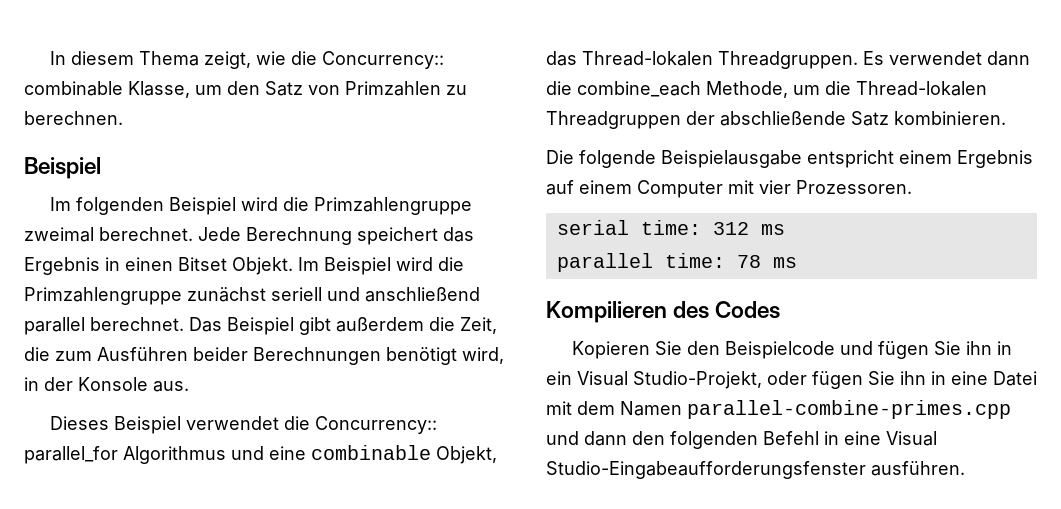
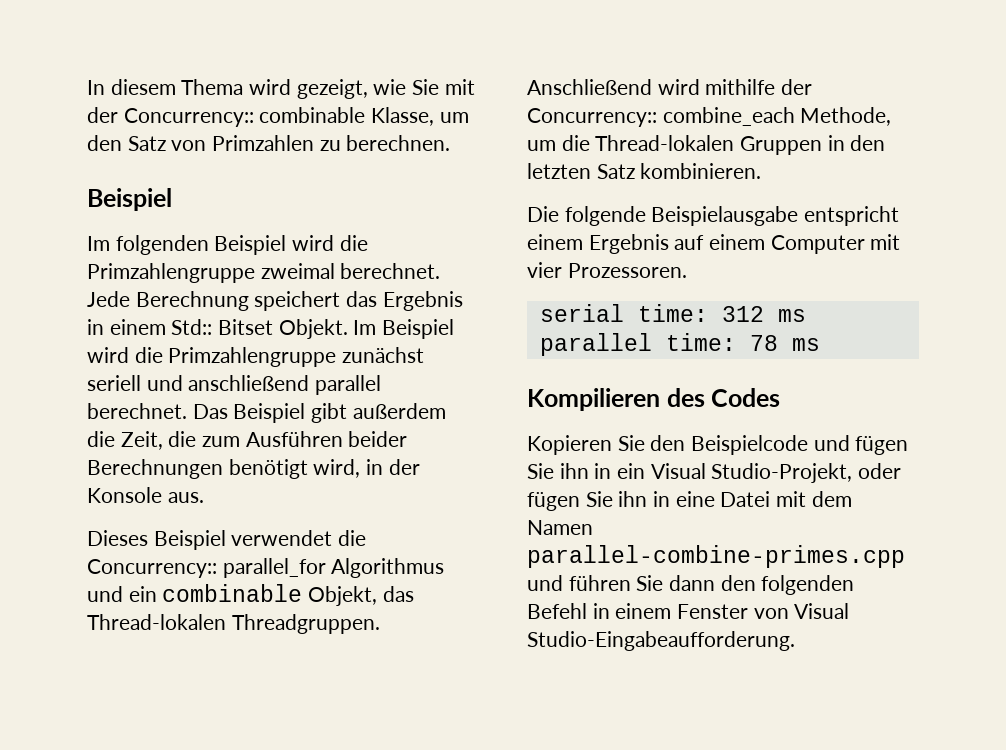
- In diesem Thema zeigt, wie die Concurrency:: combinable Klasse, um den Satz von Primzahlen zu berechnen.
+ In diesem Thema wird gezeigt, wie Sie mit der Concurrency:: combinable Klasse, um den Satz von Primzahlen zu berechnen.
- Jede Berechnung speichert das Ergebnis in einen Bitset Objekt.
+ Jede Berechnung speichert das Ergebnis in einem Std:: Bitset Objekt.
- Dieses Beispiel verwendet die Concurrency:: parallel_for Algorithmus und eine combinable Objekt, das Thread-lokalen Threadgruppen.
+ Dieses Beispiel verwendet die Concurrency:: parallel_for Algorithmus und ein combinable Objekt, das Thread-lokalen Threadgruppen.
- Es verwendet dann die combine_each Methode, um die Thread-lokalen Threadgruppen der abschließende Satz kombinieren.
+ Anschließend wird mithilfe der Concurrency:: combine_each Methode, um die Thread-lokalen Gruppen in den letzten Satz kombinieren.
- Kopieren Sie den Beispielcode und fügen Sie ihn in ein Visual Studio-Projekt, oder fügen Sie ihn in eine Datei mit dem Namen parallel-combine-primes.cpp und dann den folgenden Befehl in eine Visual Studio-Eingabeaufforderungsfenster ausführen.
+ Kopieren Sie den Beispielcode und fügen Sie ihn in ein Visual Studio-Projekt, oder fügen Sie ihn in eine Datei mit dem Namen parallel-combine-primes.cpp und führen Sie dann den folgenden Befehl in einem Fenster von Visual Studio-Eingabeaufforderung.

